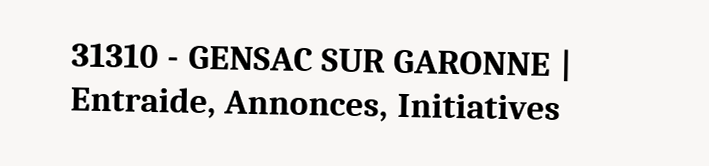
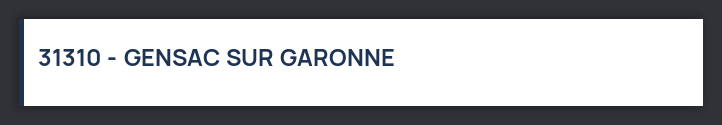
- 31310 - GENSAC SUR GARONNE | Entraide, Annonces, Initiatives
+ 31310 - GENSAC SUR GARONNE

